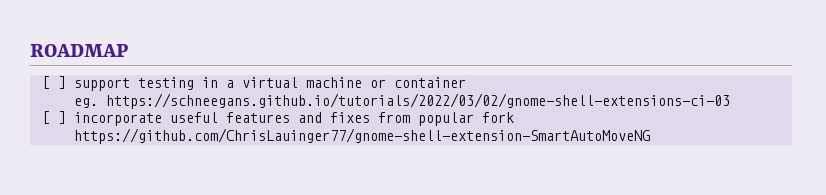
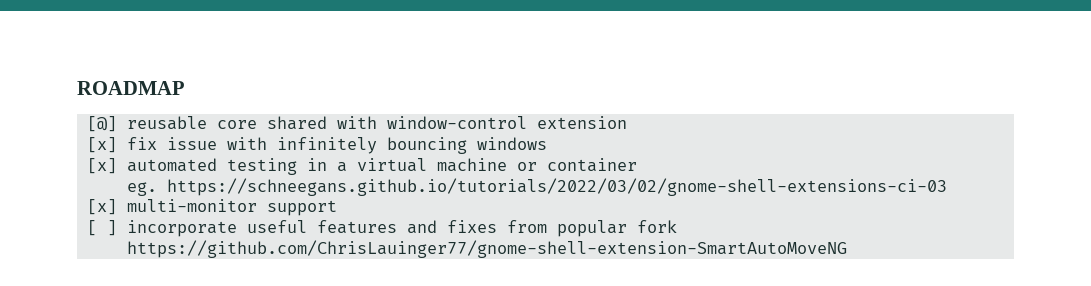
- [ ] support testing in a virtual machine or container
+ [@] reusable core shared with window-control extension
+ [x] fix issue with infinitely bouncing windows
+ [x] automated testing in a virtual machine or container
+ [x] multi-monitor support

